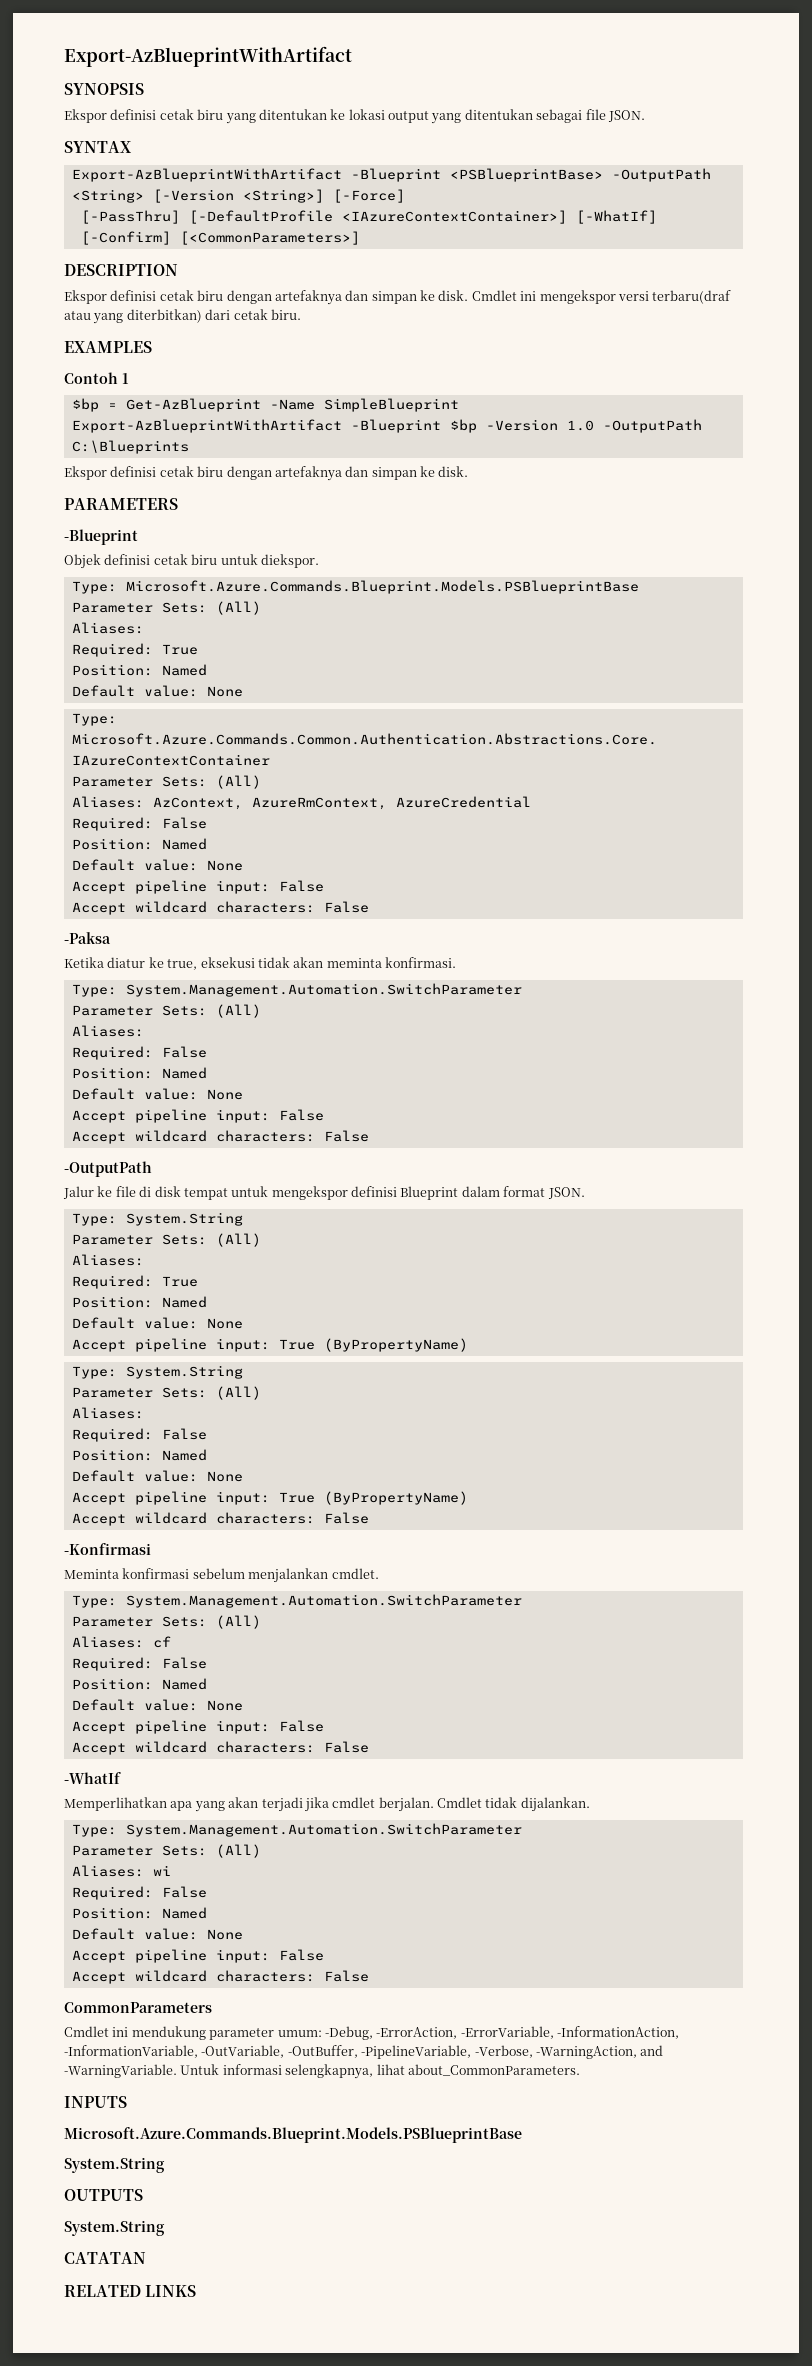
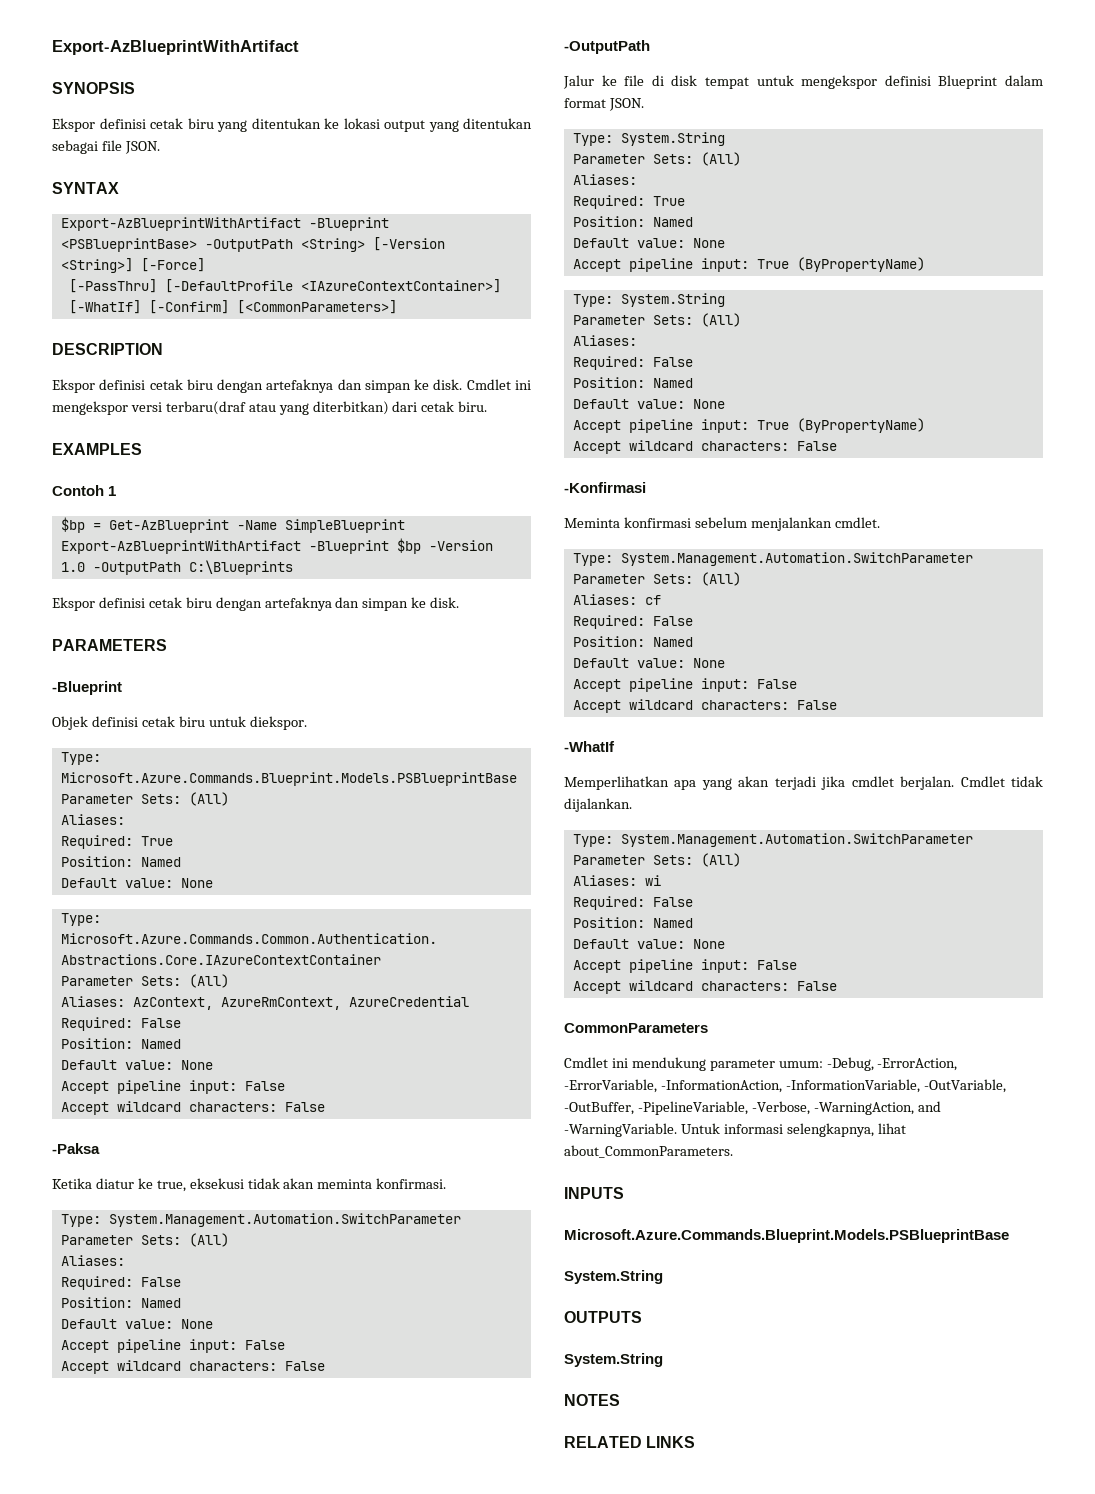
- CATATAN
+ NOTES

